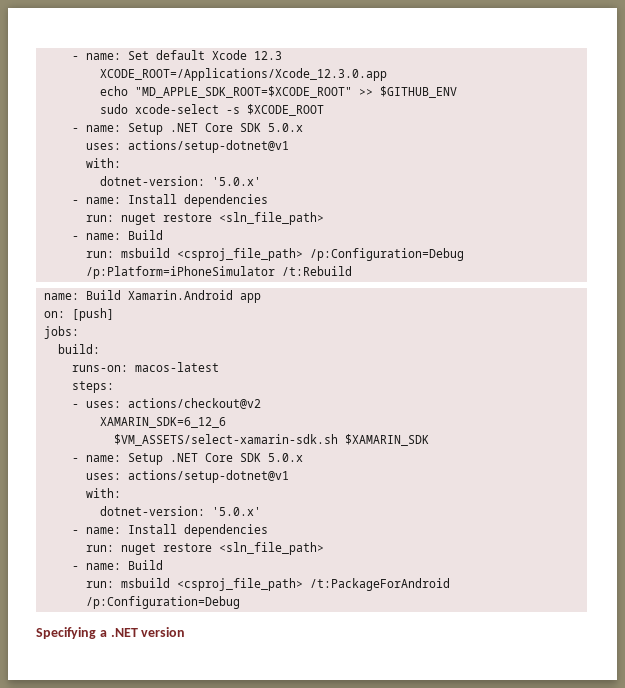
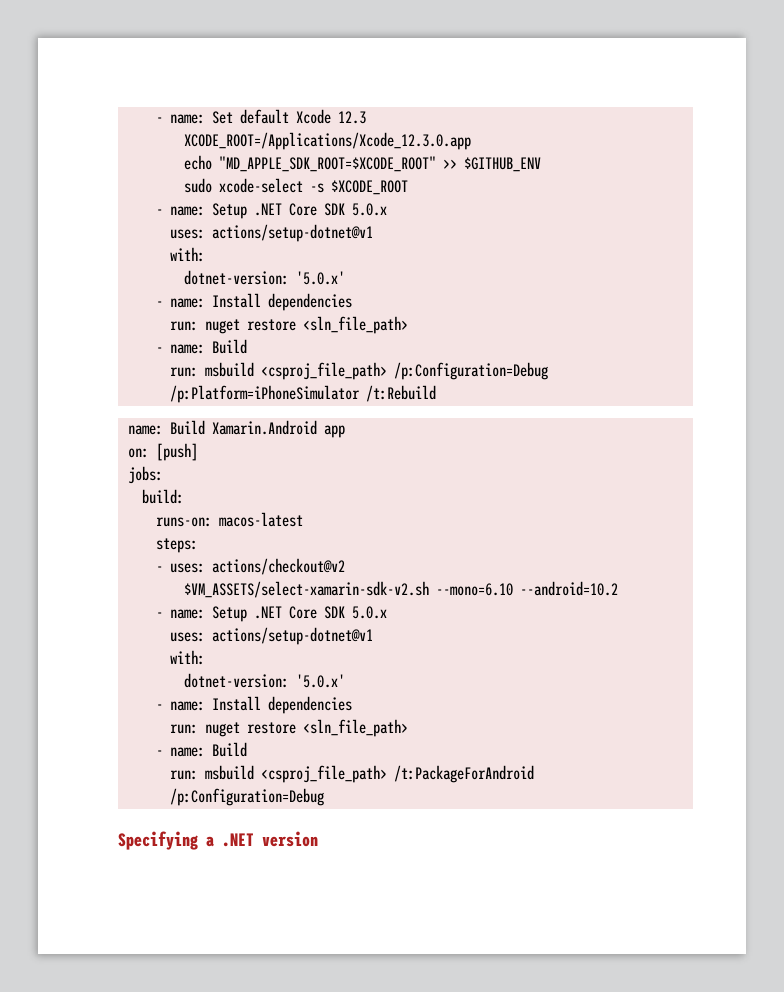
- XAMARIN_SDK=6_12_6
- $VM_ASSETS/select-xamarin-sdk.sh $XAMARIN_SDK
+ $VM_ASSETS/select-xamarin-sdk-v2.sh --mono=6.10 --android=10.2

